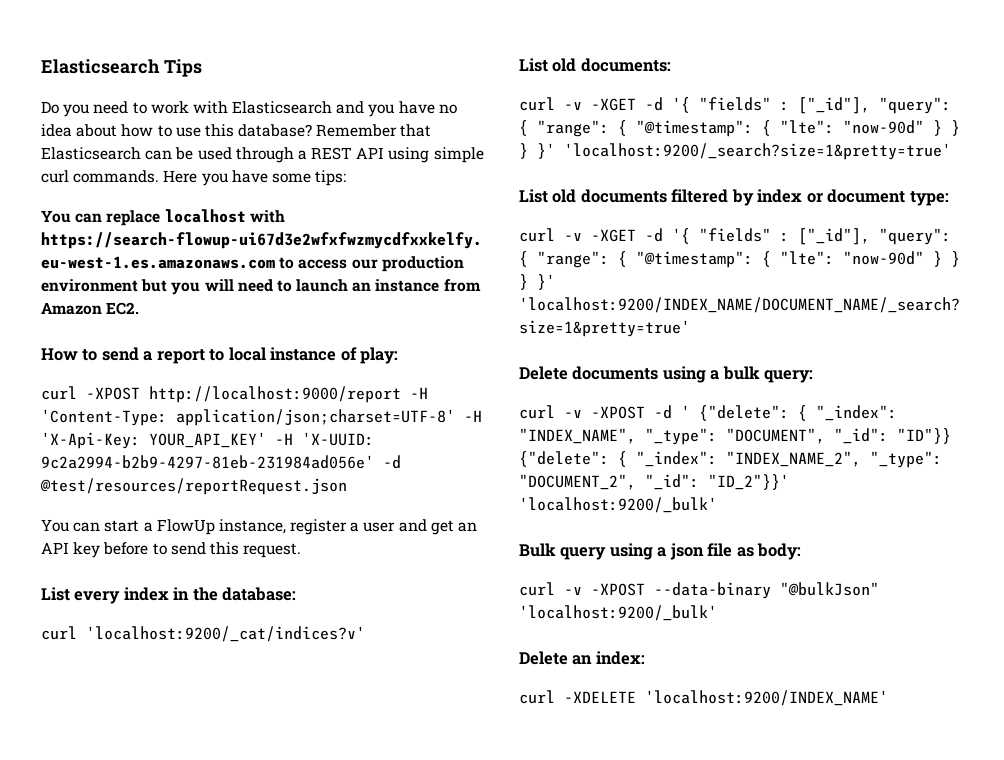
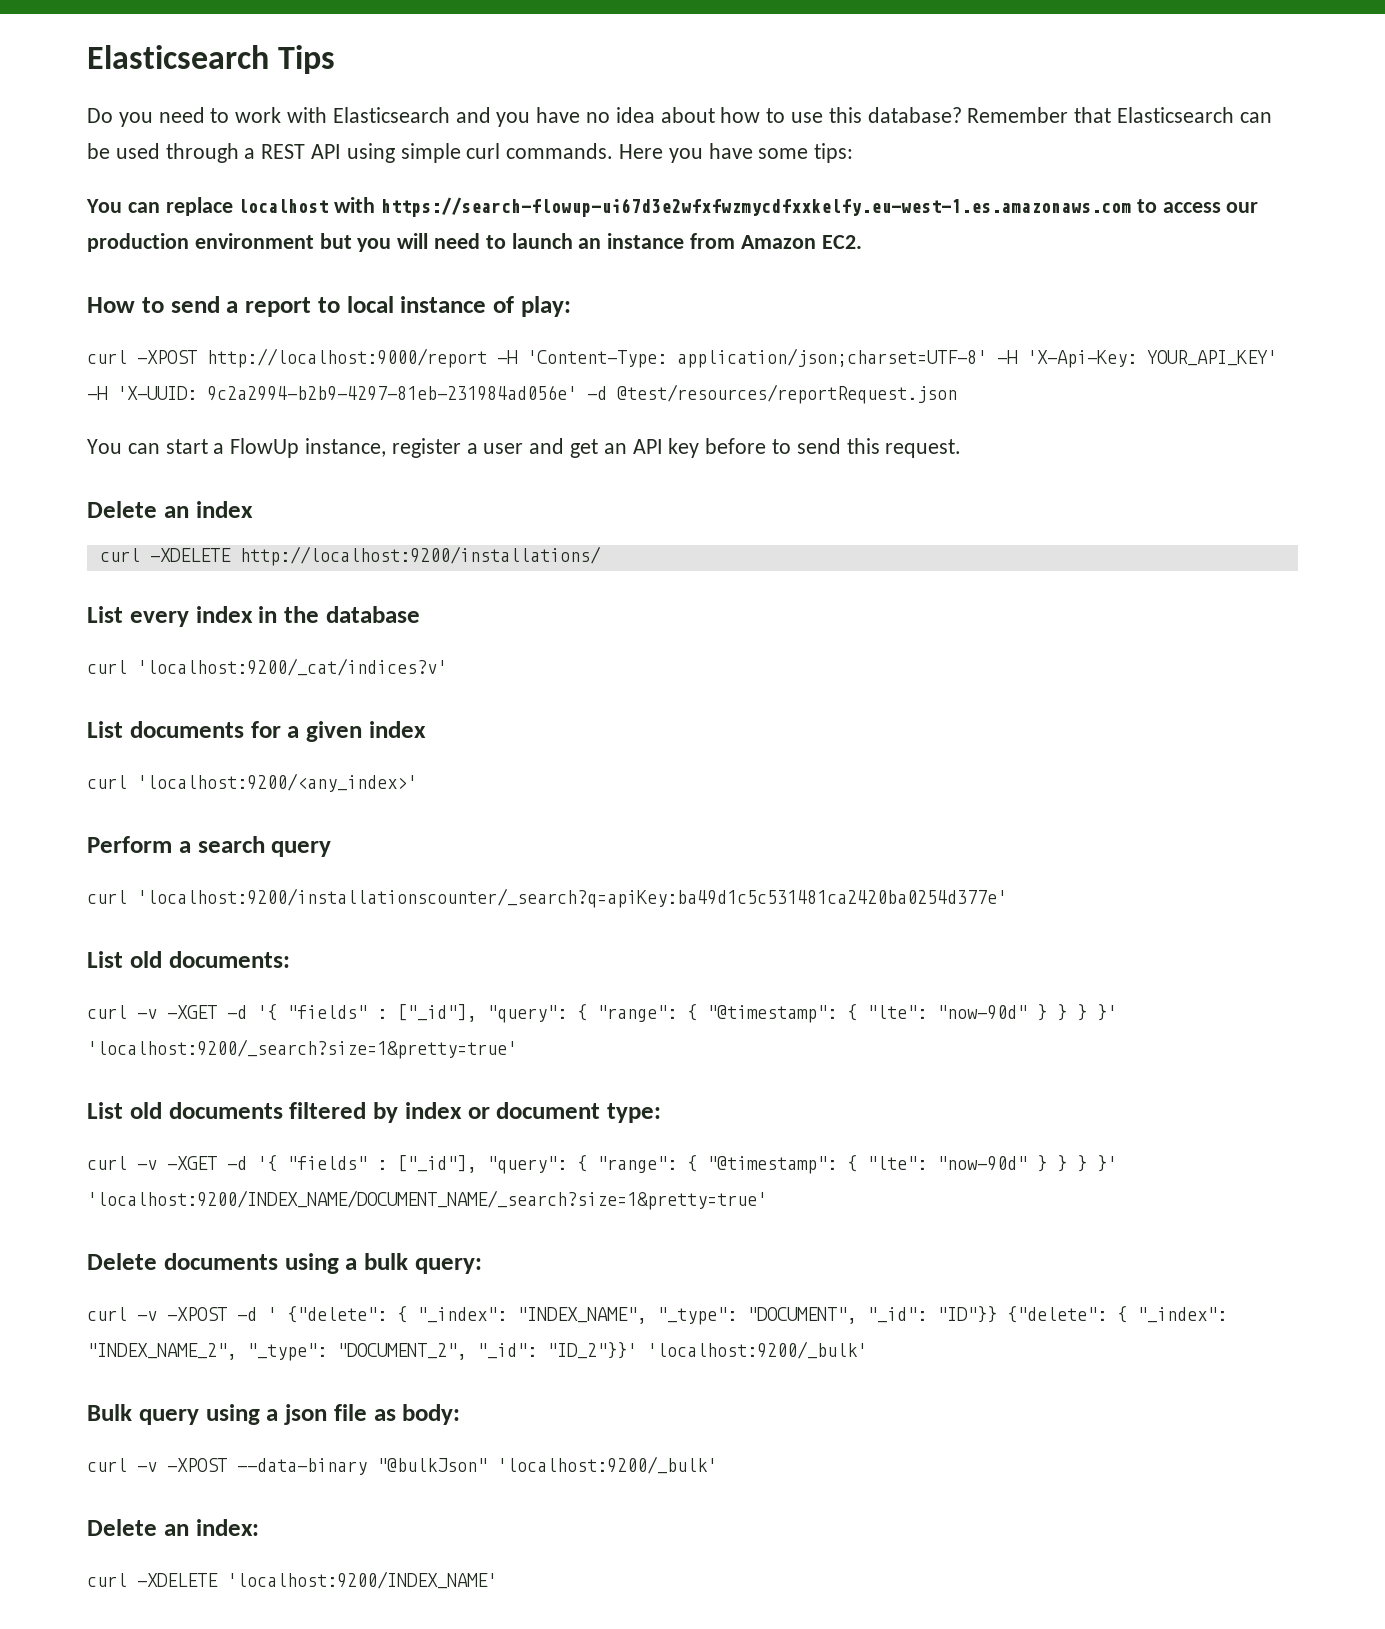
+ Delete an index
+ curl -XDELETE http://localhost:9200/installations/
- List every index in the database:
+ List every index in the database
+ List documents for a given index
+ curl 'localhost:9200/<any_index>'
+ Perform a search query
+ curl 'localhost:9200/installationscounter/_search?q=apiKey:ba49d1c5c531481ca2420ba0254d377e'

